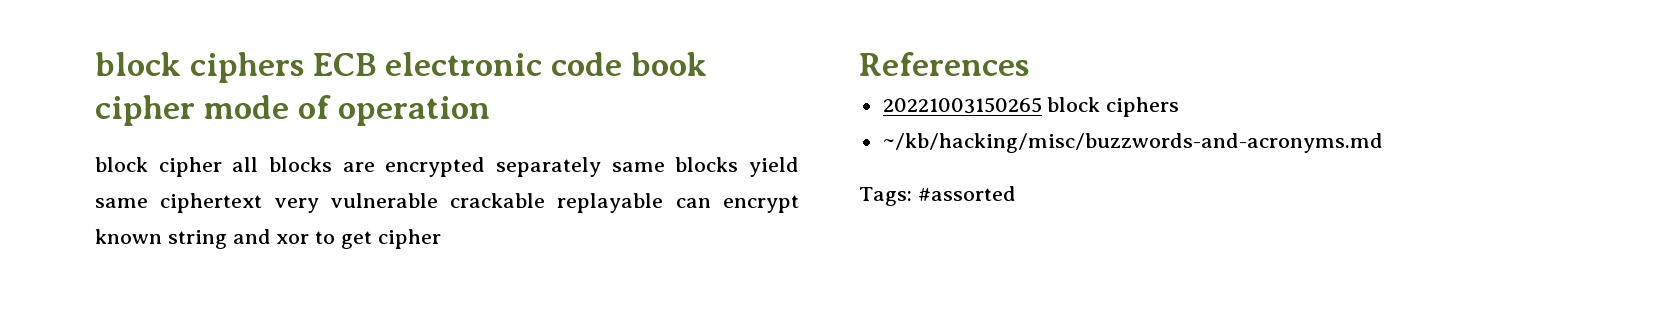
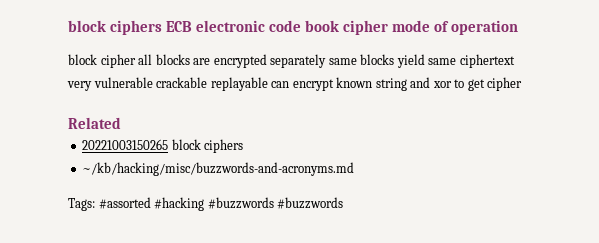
- References
+ Related
- Tags: #assorted
+ Tags: #assorted #hacking #buzzwords #buzzwords

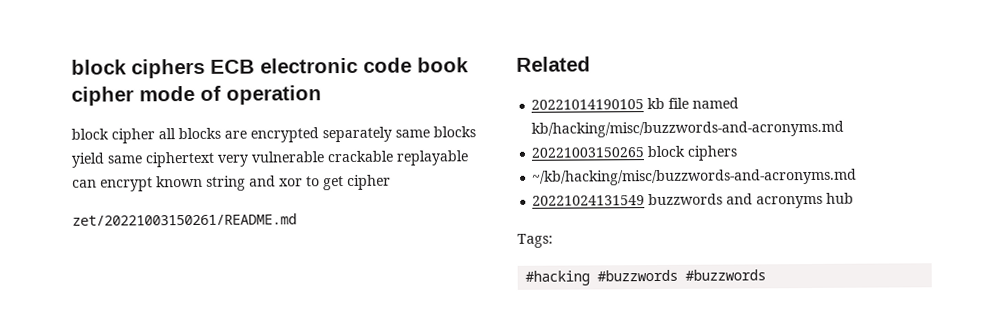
+ zet/20221003150261/README.md
+ 20221014190105 kb file named kb/hacking/misc/buzzwords-and-acronyms.md
+ 20221024131549 buzzwords and acronyms hub
- Tags: #assorted #hacking #buzzwords #buzzwords
+ Tags:
+ #hacking #buzzwords #buzzwords

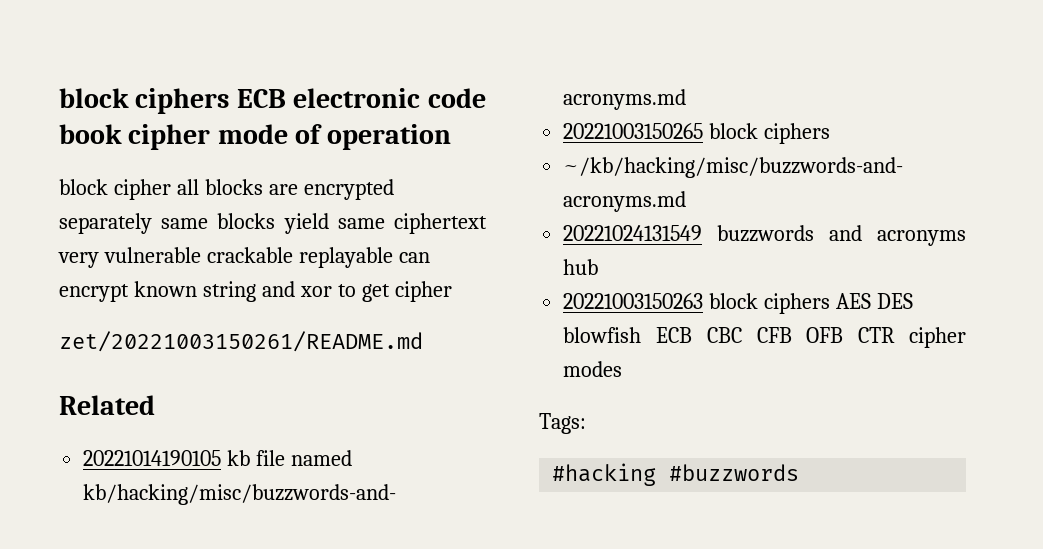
+ 20221003150263 block ciphers AES DES blowfish ECB CBC CFB OFB CTR cipher modes
- #hacking #buzzwords #buzzwords
+ #hacking #buzzwords

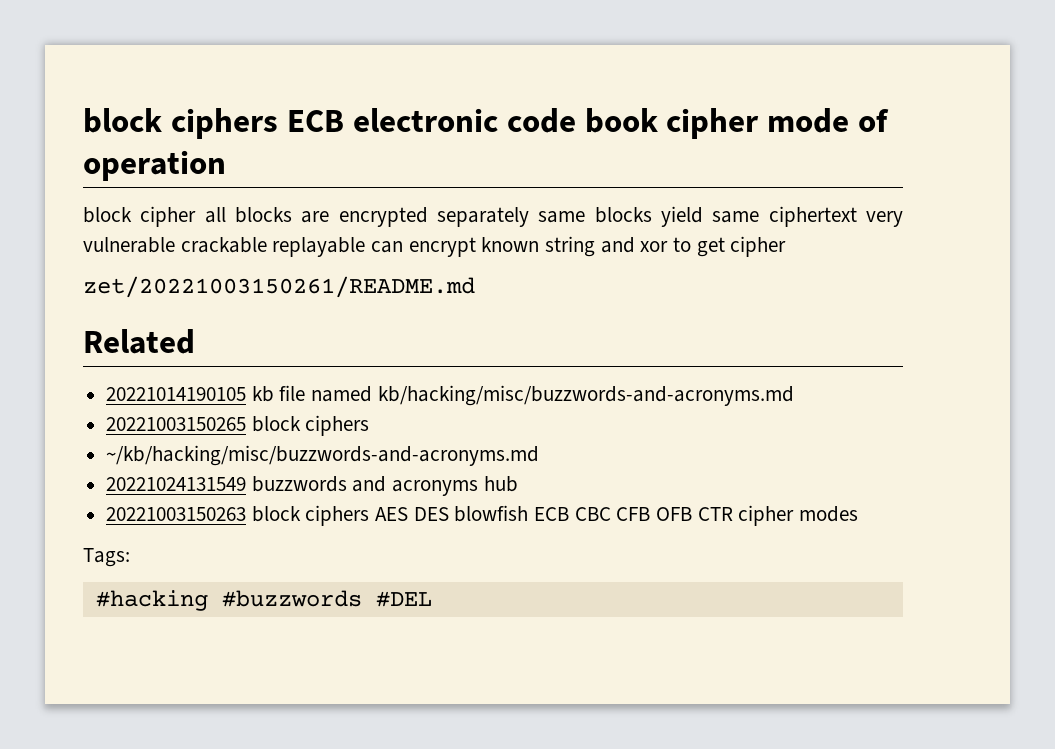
- #hacking #buzzwords
+ #hacking #buzzwords #DEL

